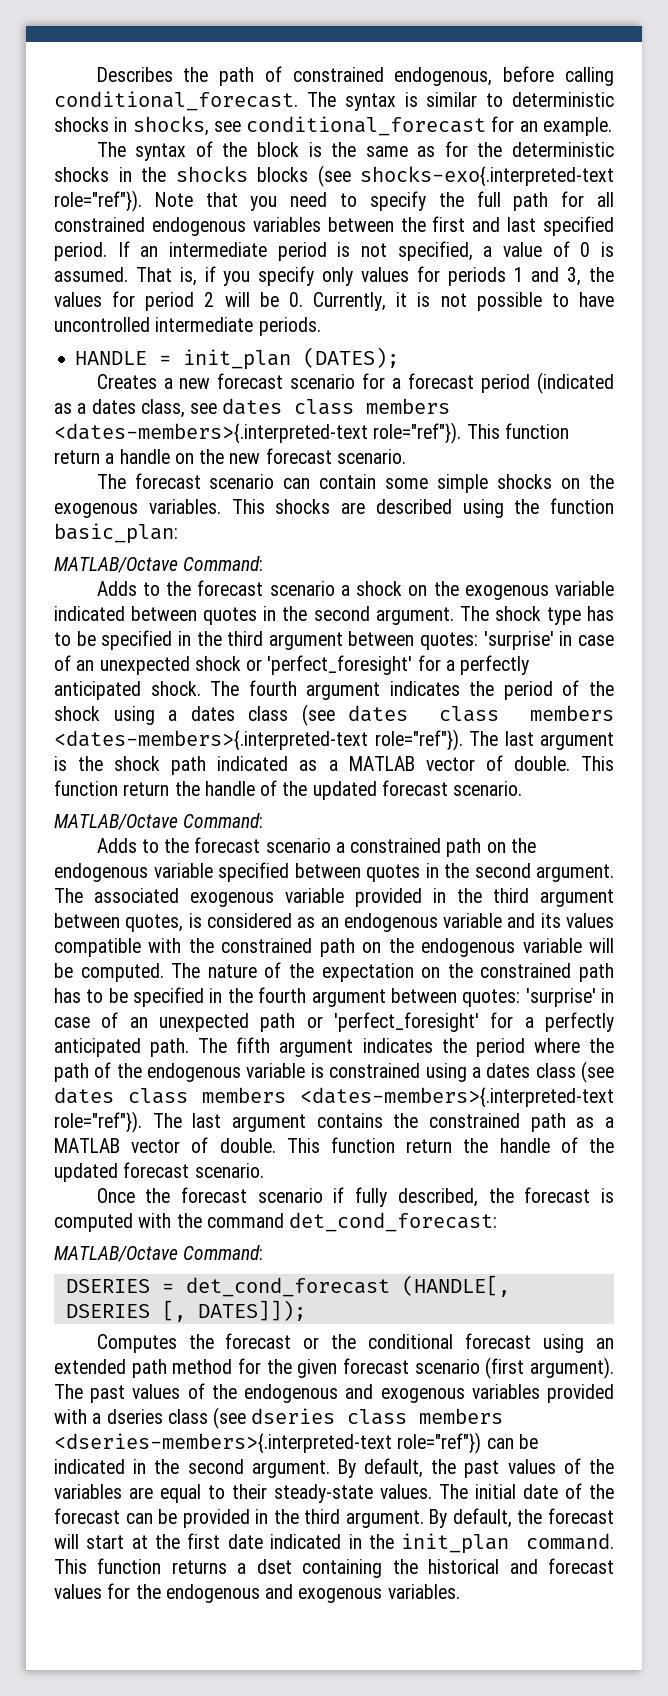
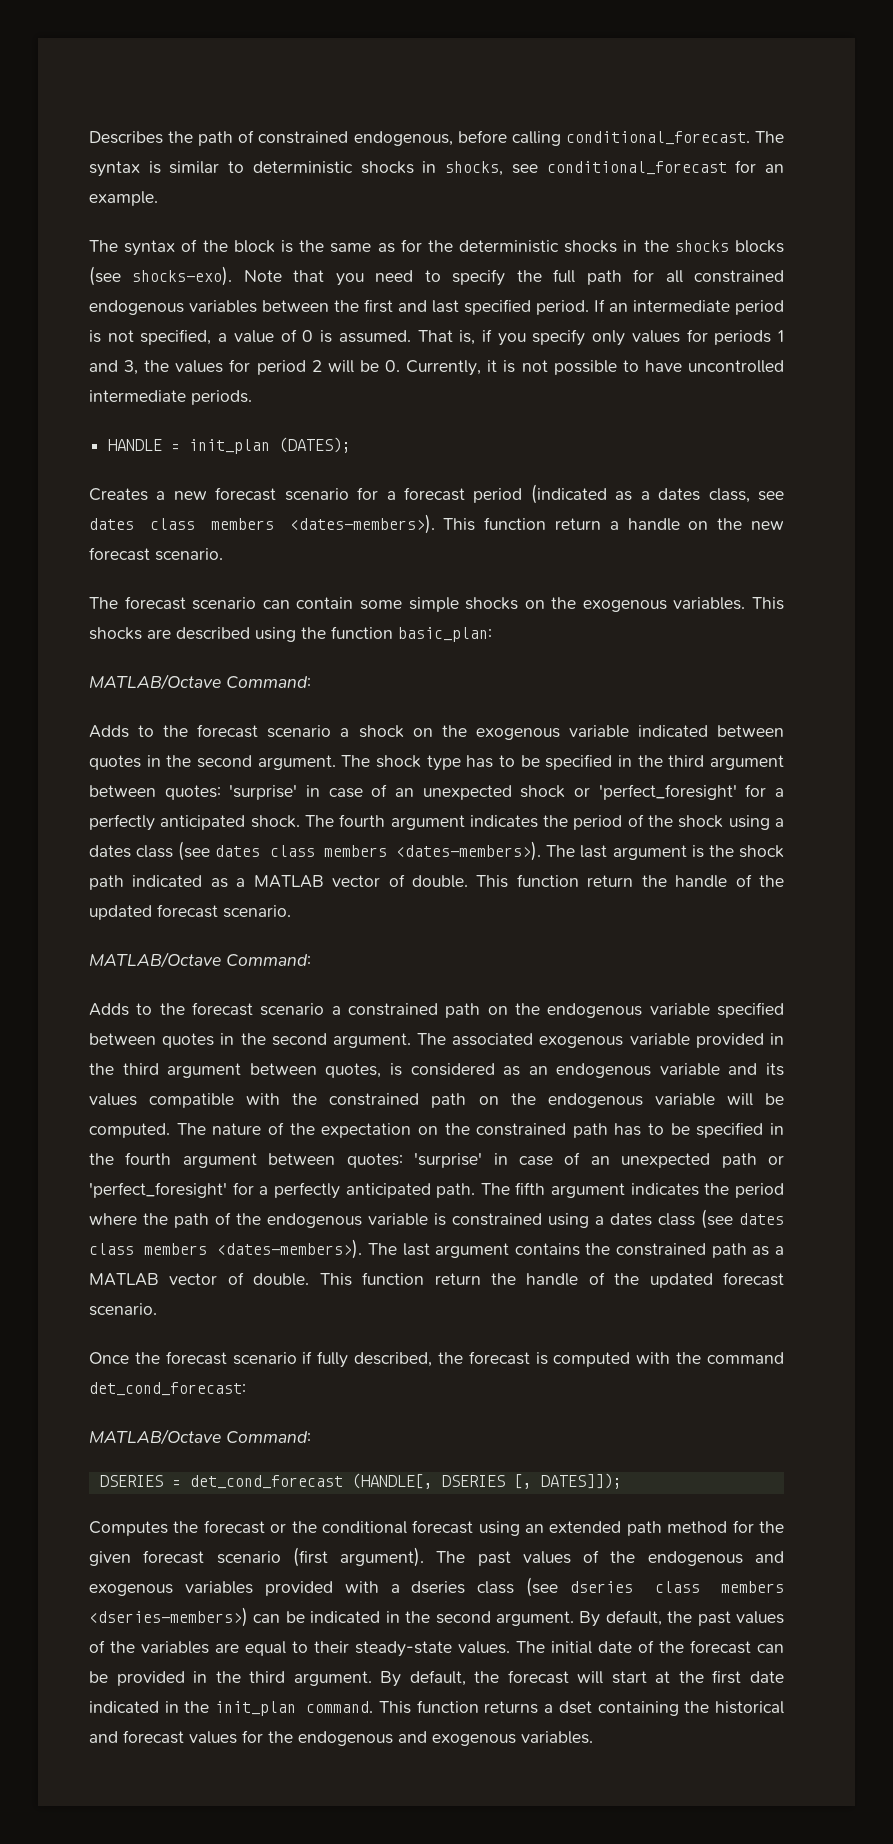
- The syntax of the block is the same as for the deterministic shocks in the shocks blocks (see shocks-exo{.interpreted-text role="ref"}).
+ The syntax of the block is the same as for the deterministic shocks in the shocks blocks (see shocks-exo).
- Creates a new forecast scenario for a forecast period (indicated as a dates class, see dates class members <dates-members>{.interpreted-text role="ref"}).
+ Creates a new forecast scenario for a forecast period (indicated as a dates class, see dates class members <dates-members>).
- The fourth argument indicates the period of the shock using a dates class (see dates class members <dates-members>{.interpreted-text role="ref"}).
+ The fourth argument indicates the period of the shock using a dates class (see dates class members <dates-members>).
- The fifth argument indicates the period where the path of the endogenous variable is constrained using a dates class (see dates class members <dates-members>{.interpreted-text role="ref"}).
+ The fifth argument indicates the period where the path of the endogenous variable is constrained using a dates class (see dates class members <dates-members>).
- The past values of the endogenous and exogenous variables provided with a dseries class (see dseries class members <dseries-members>{.interpreted-text role="ref"}) can be indicated in the second argument.
+ The past values of the endogenous and exogenous variables provided with a dseries class (see dseries class members <dseries-members>) can be indicated in the second argument.

